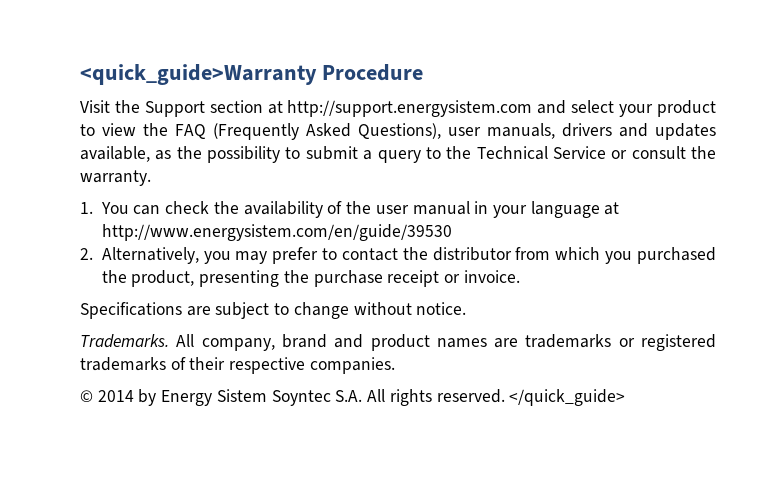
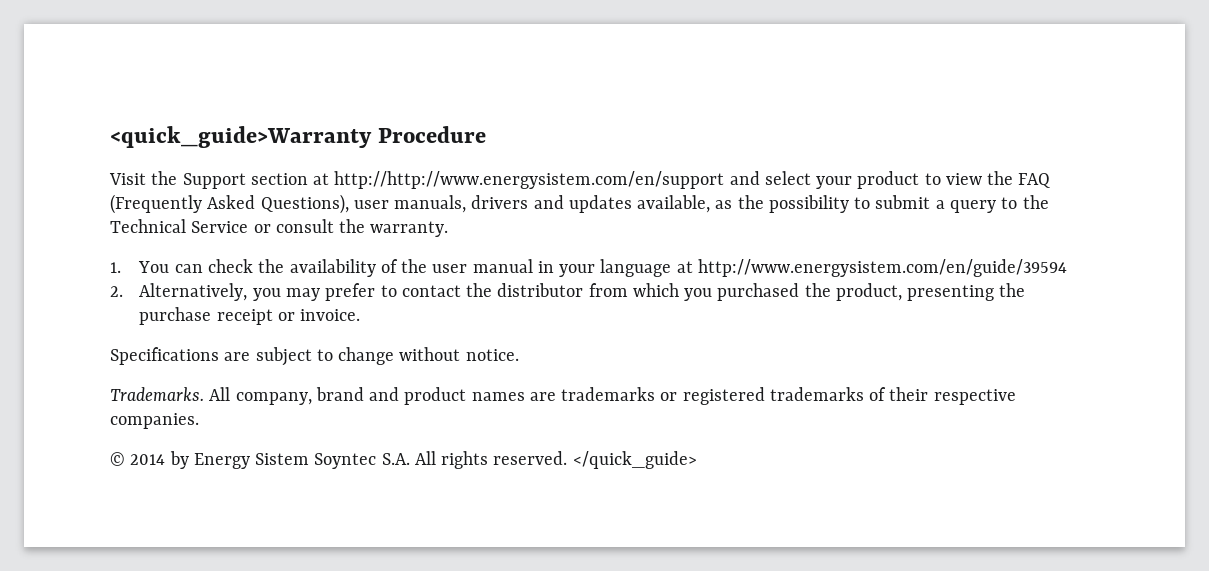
- Visit the Support section at http://support.energysistem.com and select your product to view the FAQ (Frequently Asked Questions), user manuals, drivers and updates available, as the possibility to submit a query to the Technical Service or consult the warranty.
+ Visit the Support section at http://http://www.energysistem.com/en/support and select your product to view the FAQ (Frequently Asked Questions), user manuals, drivers and updates available, as the possibility to submit a query to the Technical Service or consult the warranty.
- 1. You can check the availability of the user manual in your language at http://www.energysistem.com/en/guide/39530
+ 1. You can check the availability of the user manual in your language at http://www.energysistem.com/en/guide/39594

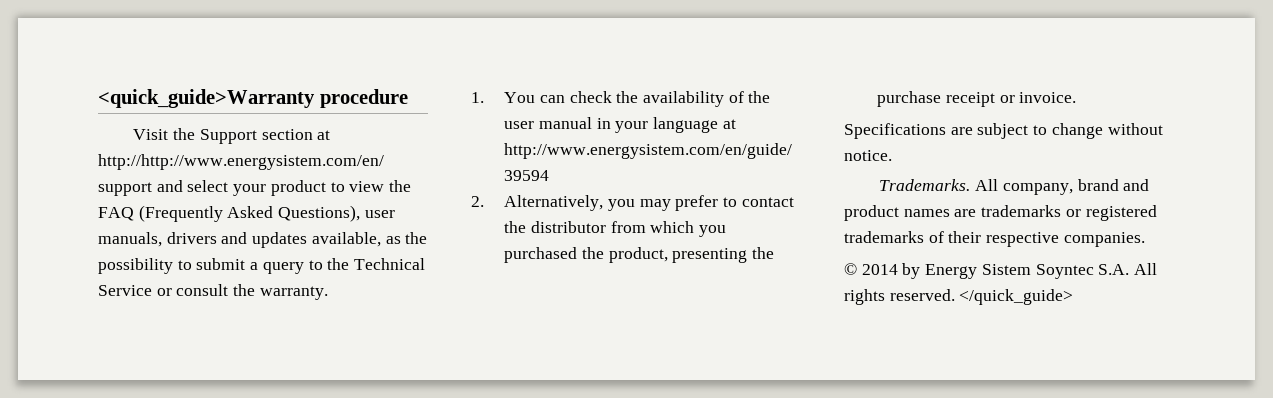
- <quick_guide>Warranty Procedure
+ <quick_guide>Warranty procedure

